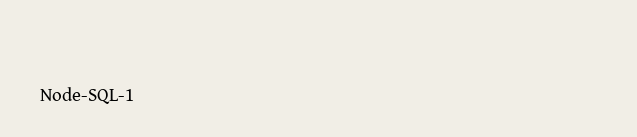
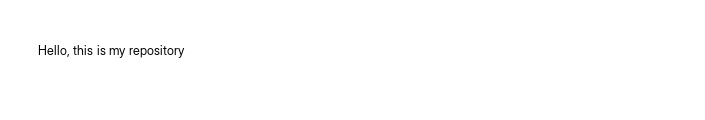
- Node-SQL-1
+ Hello, this is my repository

